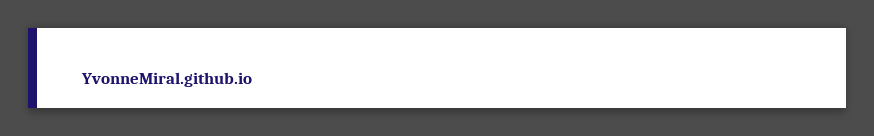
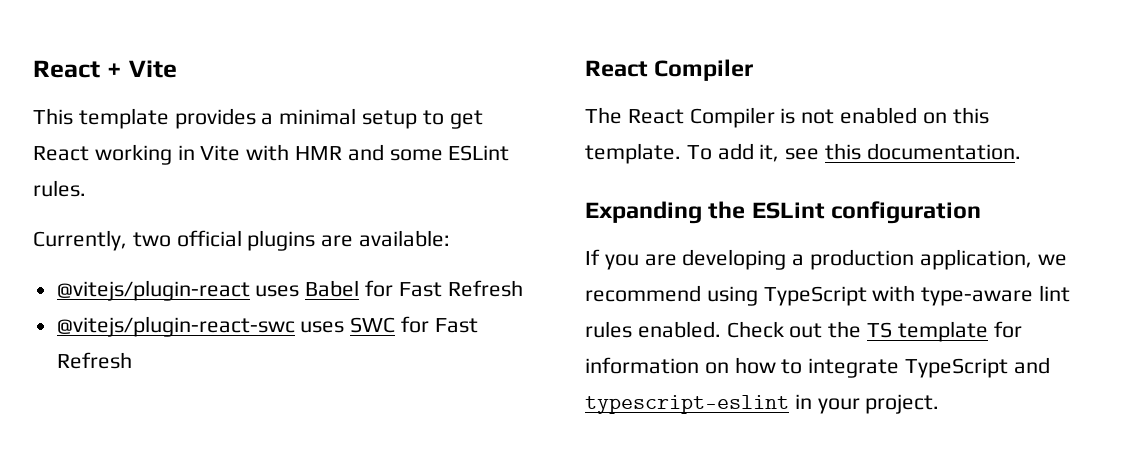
- YvonneMiral.github.io
+ React + Vite
+ This template provides a minimal setup to get React working in Vite with HMR and some ESLint rules.
+ Currently, two official plugins are available:
+ @vitejs/plugin-react uses Babel for Fast Refresh
+ @vitejs/plugin-react-swc uses SWC for Fast Refresh
+ React Compiler
+ The React Compiler is not enabled on this template. To add it, see this documentation.
+ Expanding the ESLint configuration
+ If you are developing a production application, we recommend using TypeScript with type-aware lint rules enabled. Check out the TS template for information on how to integrate TypeScript and typescript-eslint in your project.

